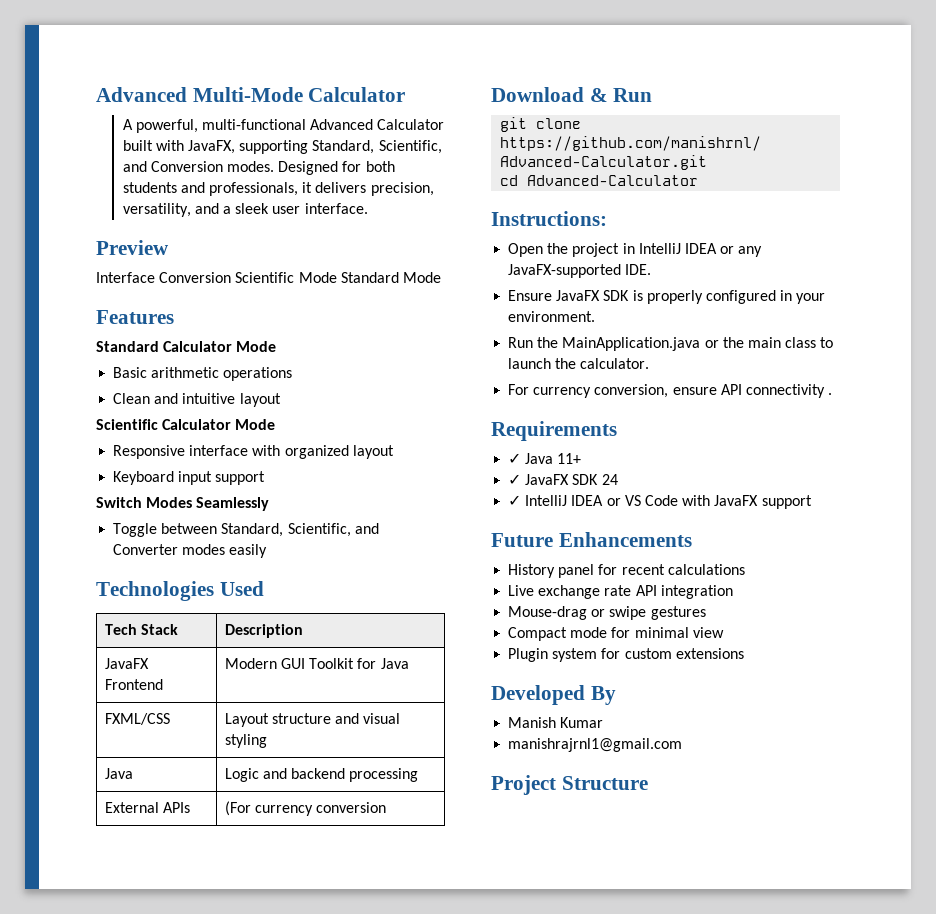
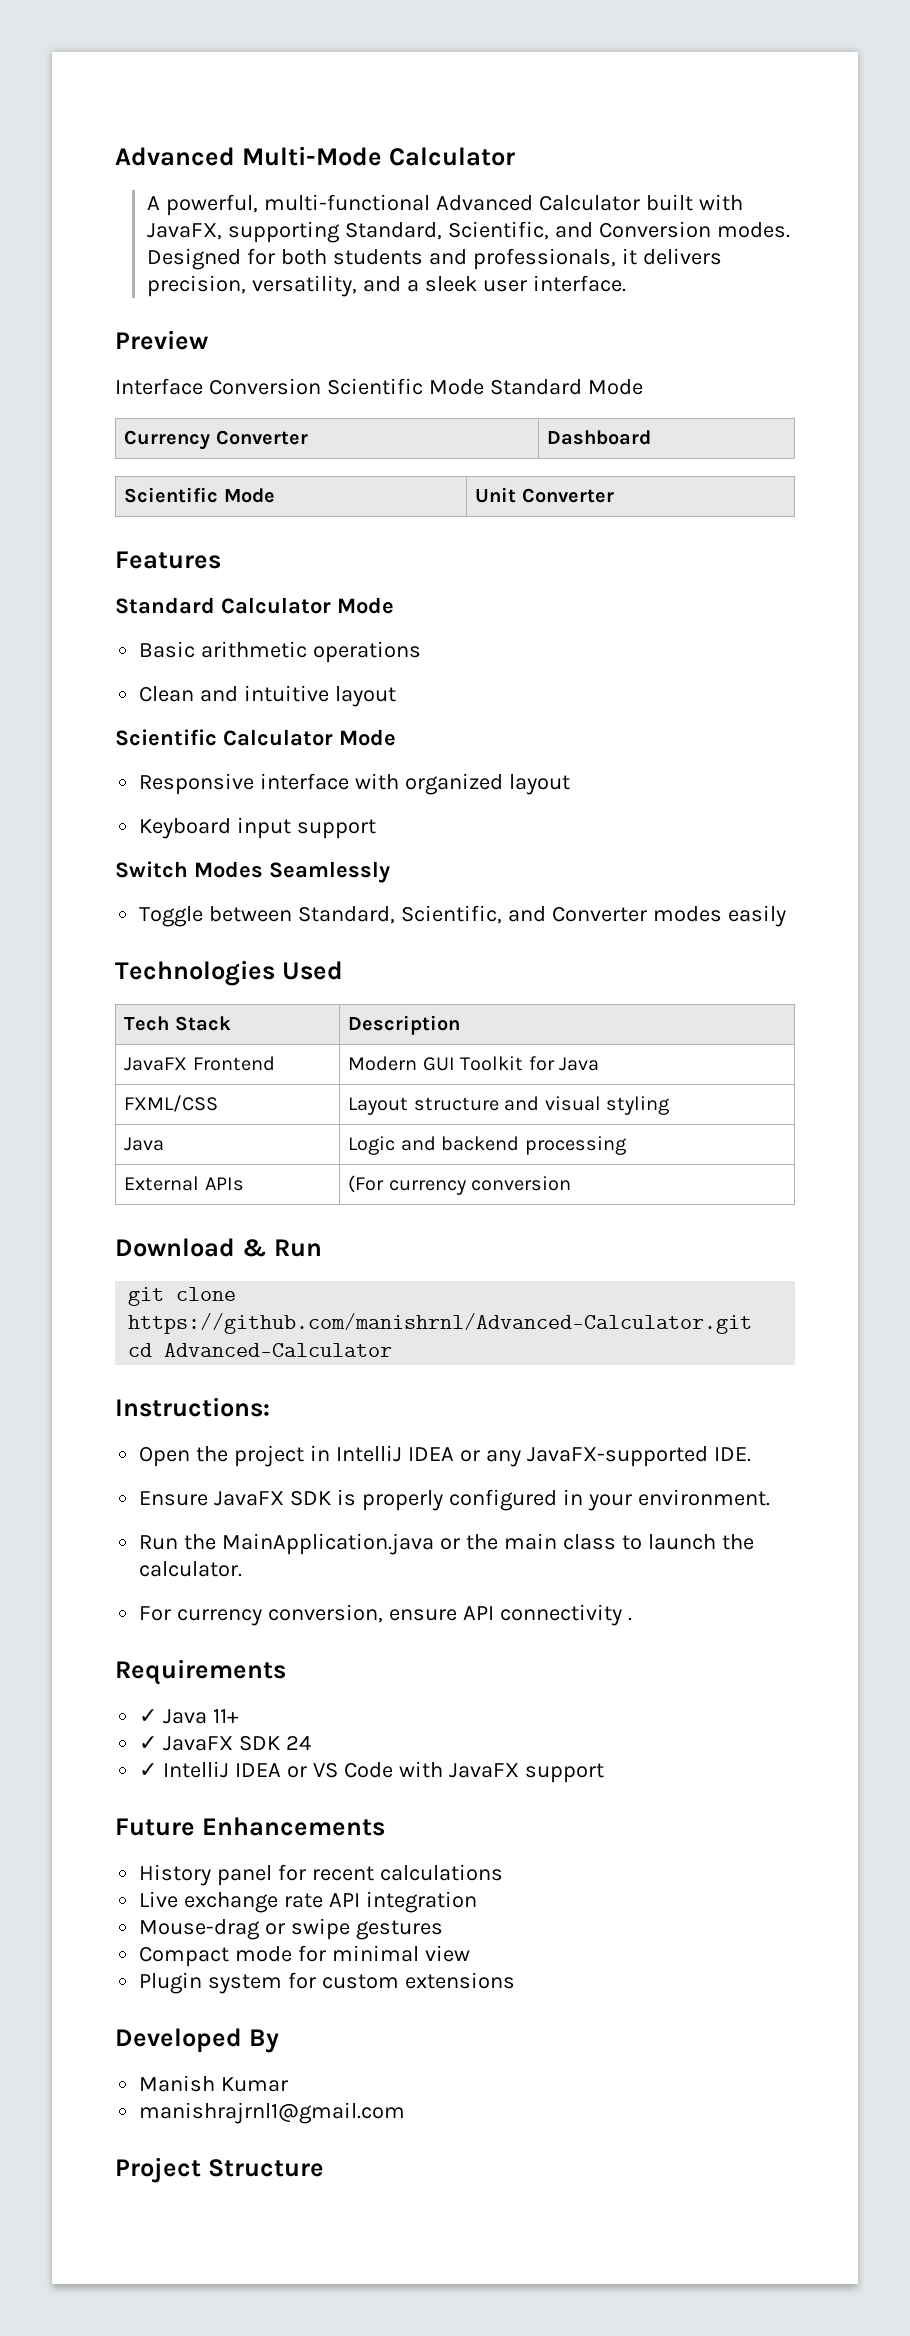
+ Currency Converter | Dashboard
+ Scientific Mode | Unit Converter

